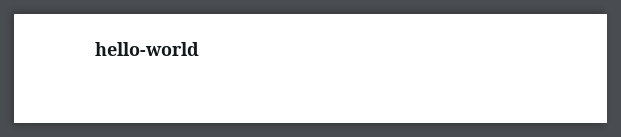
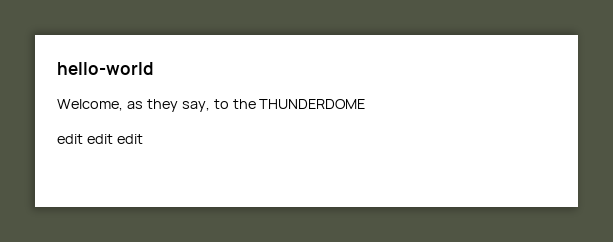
+ Welcome, as they say, to the THUNDERDOME
+ edit edit edit

